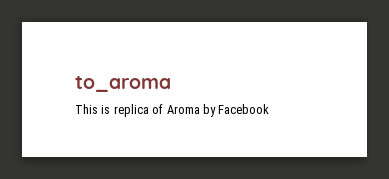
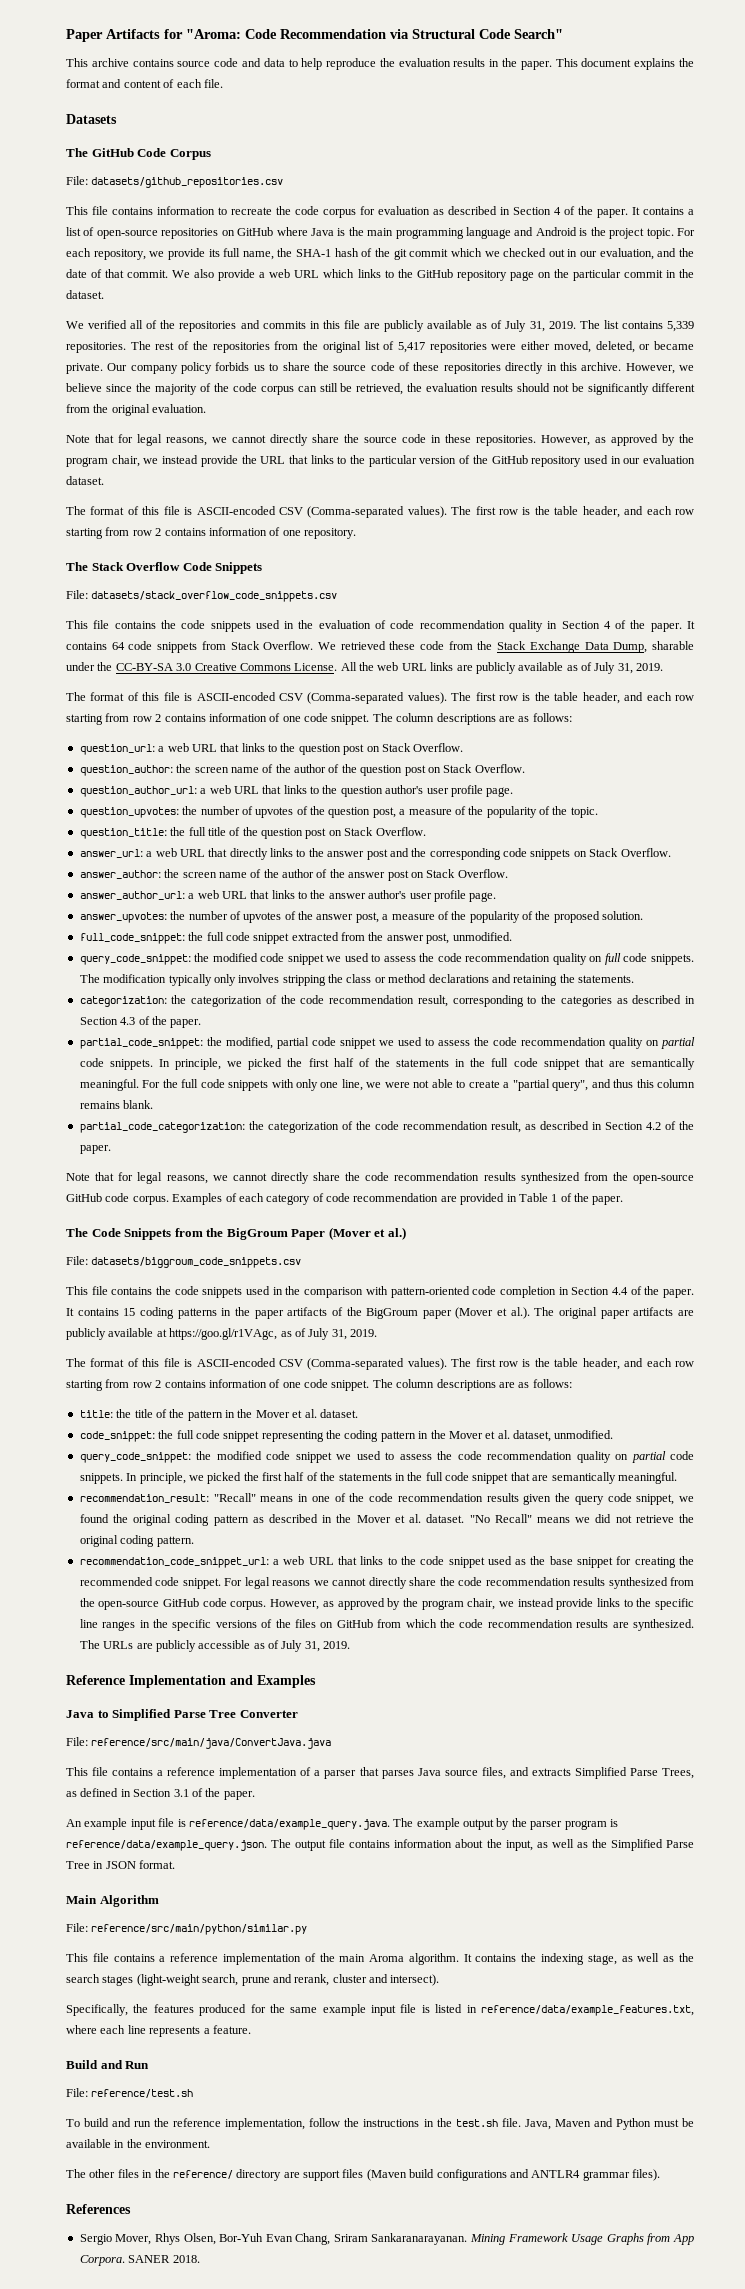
- to_aroma
- This is replica of Aroma by Facebook
+ Paper Artifacts for "Aroma: Code Recommendation via Structural Code Search"
+ This archive contains source code and data to help reproduce the evaluation results in the paper. This document explains the format and content of each file.
+ Datasets
+ The GitHub Code Corpus
+ File: datasets/github_repositories.csv
+ This file contains information to recreate the code corpus for evaluation as described in Section 4 of the paper. It contains a list of open-source repositories on GitHub where Java is the main programming language and Android is the project topic. For each repository, we provide its full name, the SHA-1 hash of the git commit which we checked out in our evaluation, and the date of that commit. We also provide a web URL which links to the GitHub repository page on the particular commit in the dataset.
+ We verified all of the repositories and commits in this file are publicly available as of July 31, 2019. The list contains 5,339 repositories. The rest of the repositories from the original list of 5,417 repositories were either moved, deleted, or became private. Our company policy forbids us to share the source code of these repositories directly in this archive. However, we believe since the majority of the code corpus can still be retrieved, the evaluation results should not be significantly different from the original evaluation.
+ Note that for legal reasons, we cannot directly share the source code in these repositories. However, as approved by the program chair, we instead provide the URL that links to the particular version of the GitHub repository used in our evaluation dataset.
+ The format of this file is ASCII-encoded CSV (Comma-separated values). The first row is the table header, and each row starting from row 2 contains information of one repository.
+ The Stack Overflow Code Snippets
+ File: datasets/stack_overflow_code_snippets.csv
+ This file contains the code snippets used in the evaluation of code recommendation quality in Section 4 of the paper. It contains 64 code snippets from Stack Overflow. We retrieved these code from the Stack Exchange Data Dump, sharable under the CC-BY-SA 3.0 Creative Commons License. All the web URL links are publicly available as of July 31, 2019.
+ The format of this file is ASCII-encoded CSV (Comma-separated values). The first row is the table header, and each row starting from row 2 contains information of one code snippet. The column descriptions are as follows:
+ question_url: a web URL that links to the question post on Stack Overflow.
+ question_author: the screen name of the author of the question post on Stack Overflow.
+ question_author_url: a web URL that links to the question author's user profile page.
+ question_upvotes: the number of upvotes of the question post, a measure of the popularity of the topic.
+ question_title: the full title of the question post on Stack Overflow.
+ answer_url: a web URL that directly links to the answer post and the corresponding code snippets on Stack Overflow.
+ answer_author: the screen name of the author of the answer post on Stack Overflow.
+ answer_author_url: a web URL that links to the answer author's user profile page.
+ answer_upvotes: the number of upvotes of the answer post, a measure of the popularity of the proposed solution.
+ full_code_snippet: the full code snippet extracted from the answer post, unmodified.
+ query_code_snippet: the modified code snippet we used to assess the code recommendation quality on full code snippets. The modification typically only involves stripping the class or method declarations and retaining the statements.
+ categorization: the categorization of the code recommendation result, corresponding to the categories as described in Section 4.3 of the paper.
+ partial_code_snippet: the modified, partial code snippet we used to assess the code recommendation quality on partial code snippets. In principle, we picked the first half of the statements in the full code snippet that are semantically meaningful. For the full code snippets with only one line, we were not able to create a "partial query", and thus this column remains blank.
+ partial_code_categorization: the categorization of the code recommendation result, as described in Section 4.2 of the paper.
+ Note that for legal reasons, we cannot directly share the code recommendation results synthesized from the open-source GitHub code corpus. Examples of each category of code recommendation are provided in Table 1 of the paper.
+ The Code Snippets from the BigGroum Paper (Mover et al.)
+ File: datasets/biggroum_code_snippets.csv
+ This file contains the code snippets used in the comparison with pattern-oriented code completion in Section 4.4 of the paper. It contains 15 coding patterns in the paper artifacts of the BigGroum paper (Mover et al.). The original paper artifacts are publicly available at https://goo.gl/r1VAgc, as of July 31, 2019.
+ The format of this file is ASCII-encoded CSV (Comma-separated values). The first row is the table header, and each row starting from row 2 contains information of one code snippet. The column descriptions are as follows:
+ title: the title of the pattern in the Mover et al. dataset.
+ code_snippet: the full code snippet representing the coding pattern in the Mover et al. dataset, unmodified.
+ query_code_snippet: the modified code snippet we used to assess the code recommendation quality on partial code snippets. In principle, we picked the first half of the statements in the full code snippet that are semantically meaningful.
+ recommendation_result: "Recall" means in one of the code recommendation results given the query code snippet, we found the original coding pattern as described in the Mover et al. dataset. "No Recall" means we did not retrieve the original coding pattern.
+ recommendation_code_snippet_url: a web URL that links to the code snippet used as the base snippet for creating the recommended code snippet. For legal reasons we cannot directly share the code recommendation results synthesized from the open-source GitHub code corpus. However, as approved by the program chair, we instead provide links to the specific line ranges in the specific versions of the files on GitHub from which the code recommendation results are synthesized. The URLs are publicly accessible as of July 31, 2019.
+ Reference Implementation and Examples
+ Java to Simplified Parse Tree Converter
+ File: reference/src/main/java/ConvertJava.java
+ This file contains a reference implementation of a parser that parses Java source files, and extracts Simplified Parse Trees, as defined in Section 3.1 of the paper.
+ An example input file is reference/data/example_query.java. The example output by the parser program is reference/data/example_query.json. The output file contains information about the input, as well as the Simplified Parse Tree in JSON format.
+ Main Algorithm
+ File: reference/src/main/python/similar.py
+ This file contains a reference implementation of the main Aroma algorithm. It contains the indexing stage, as well as the search stages (light-weight search, prune and rerank, cluster and intersect).
+ Specifically, the features produced for the same example input file is listed in reference/data/example_features.txt, where each line represents a feature.
+ Build and Run
+ File: reference/test.sh
+ To build and run the reference implementation, follow the instructions in the test.sh file. Java, Maven and Python must be available in the environment.
+ The other files in the reference/ directory are support files (Maven build configurations and ANTLR4 grammar files).
+ References
+ Sergio Mover, Rhys Olsen, Bor-Yuh Evan Chang, Sriram Sankaranarayanan. Mining Framework Usage Graphs from App Corpora. SANER 2018.

